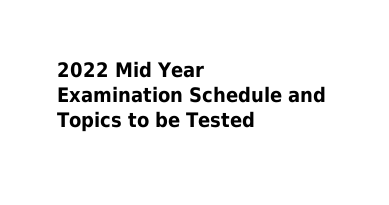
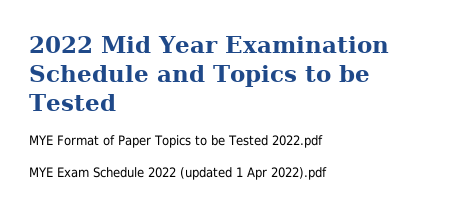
+ MYE Format of Paper Topics to be Tested 2022.pdf
+ MYE Exam Schedule 2022 (updated 1 Apr 2022).pdf

